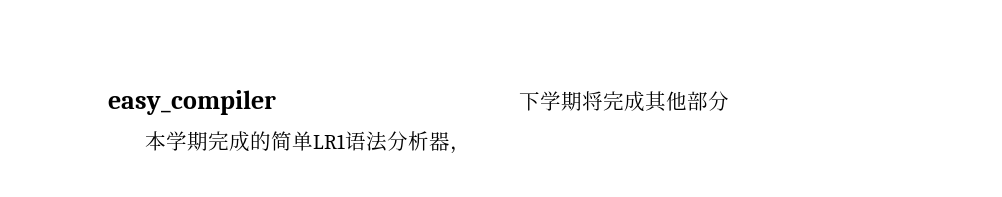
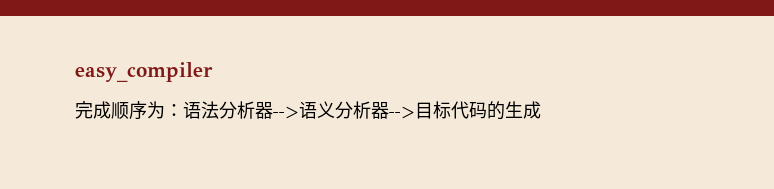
- 本学期完成的简单LR1语法分析器，下学期将完成其他部分
+ 完成顺序为：语法分析器-->语义分析器-->目标代码的生成

